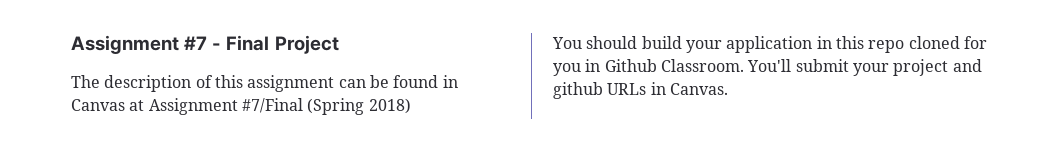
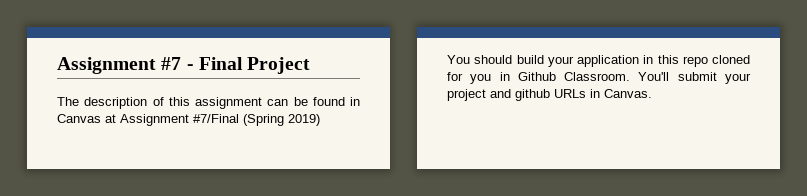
- The description of this assignment can be found in Canvas at Assignment #7/Final (Spring 2018)
+ The description of this assignment can be found in Canvas at Assignment #7/Final (Spring 2019)

